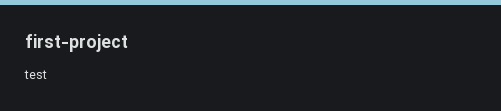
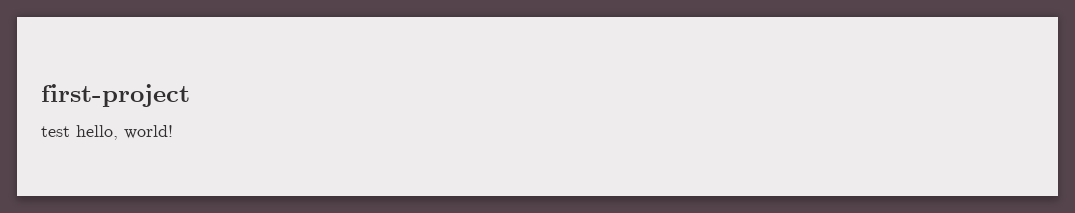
- test
+ test hello, world!

